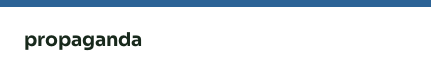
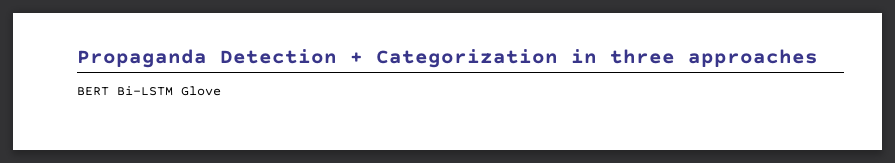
- propaganda
+ Propaganda Detection + Categorization in three approaches
+ BERT Bi-LSTM Glove

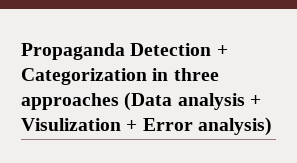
- Propaganda Detection + Categorization in three approaches
- BERT Bi-LSTM Glove
+ Propaganda Detection + Categorization in three approaches (Data analysis + Visulization + Error analysis)

